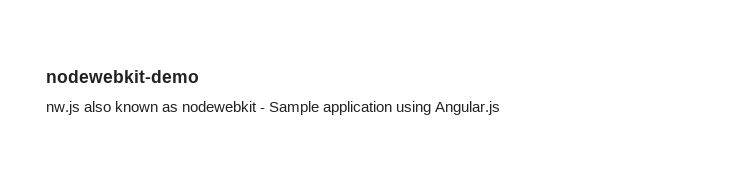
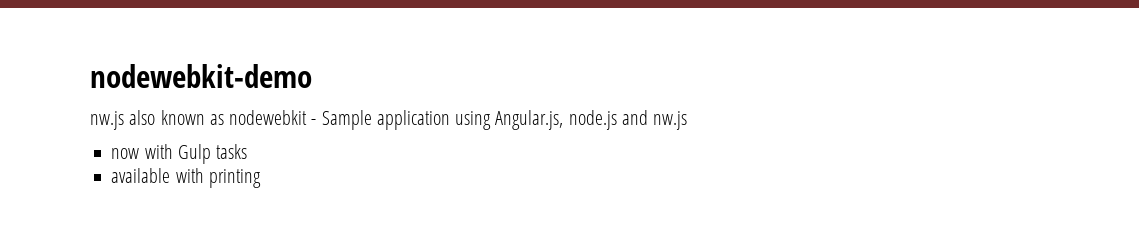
- nw.js also known as nodewebkit - Sample application using Angular.js
+ nw.js also known as nodewebkit - Sample application using Angular.js, node.js and nw.js
+ now with Gulp tasks
+ available with printing

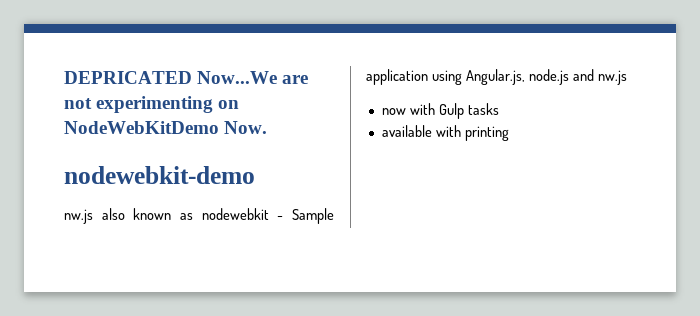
+ DEPRICATED Now...We are not experimenting on NodeWebKitDemo Now.

